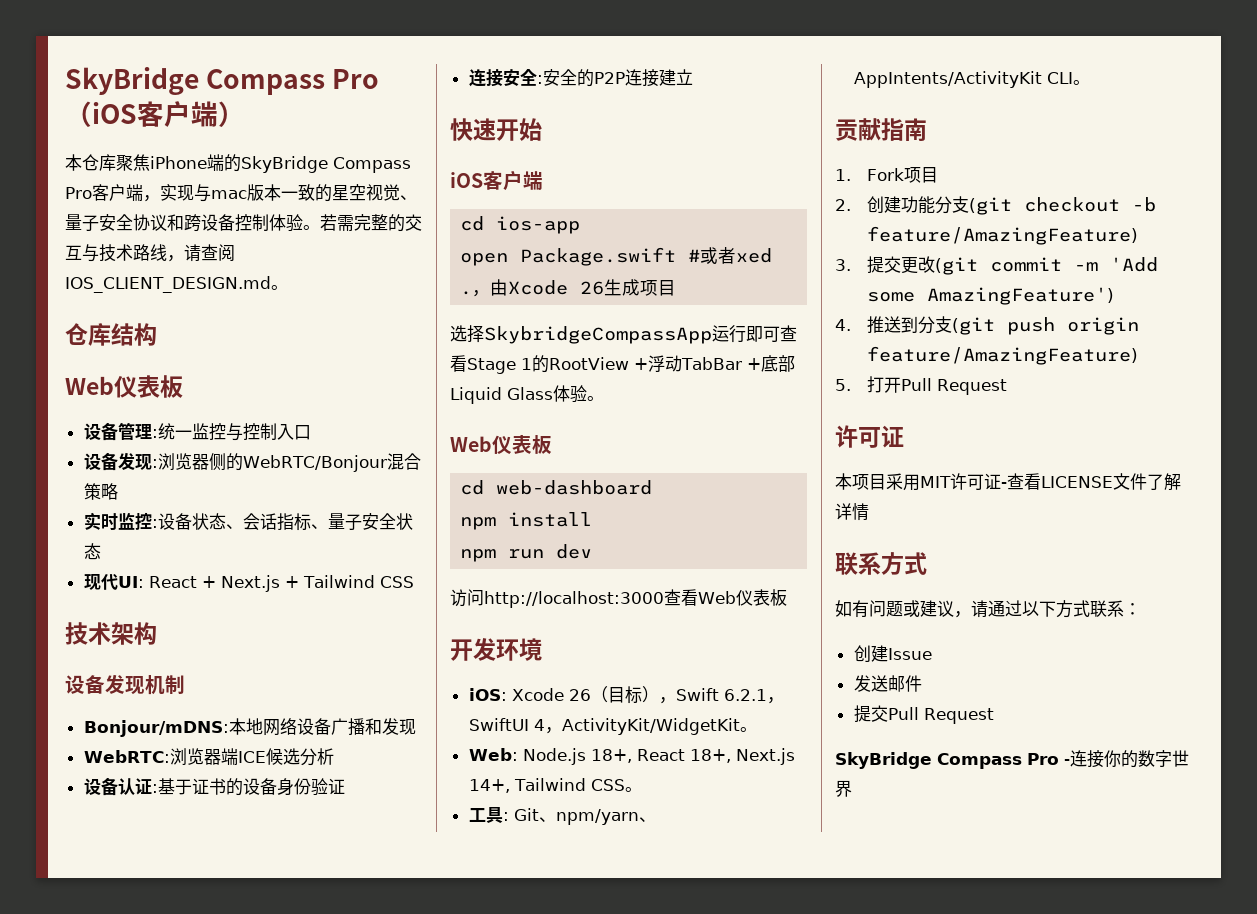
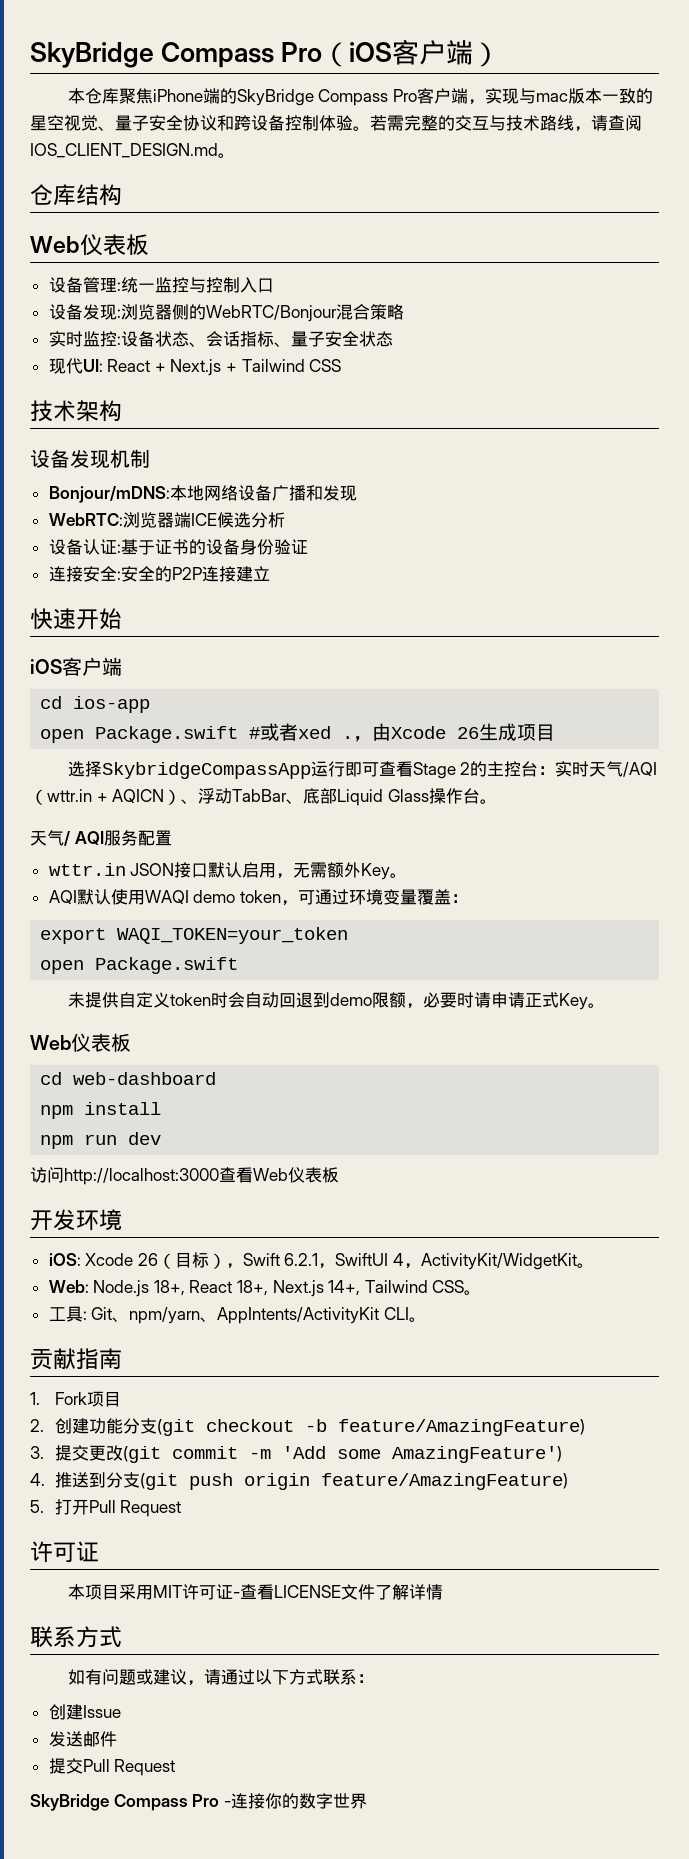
- 选择SkybridgeCompassApp运行即可查看Stage 1的RootView +浮动TabBar +底部Liquid Glass体验。
+ 选择SkybridgeCompassApp运行即可查看Stage 2的主控台：实时天气/AQI（wttr.in + AQICN）、浮动TabBar、底部Liquid Glass操作台。
+ 天气/ AQI服务配置
+ wttr.in JSON接口默认启用，无需额外Key。
+ AQI默认使用WAQI demo token，可通过环境变量覆盖：
+ export WAQI_TOKEN=your_token
+ open Package.swift
+ 未提供自定义token时会自动回退到demo限额，必要时请申请正式Key。

